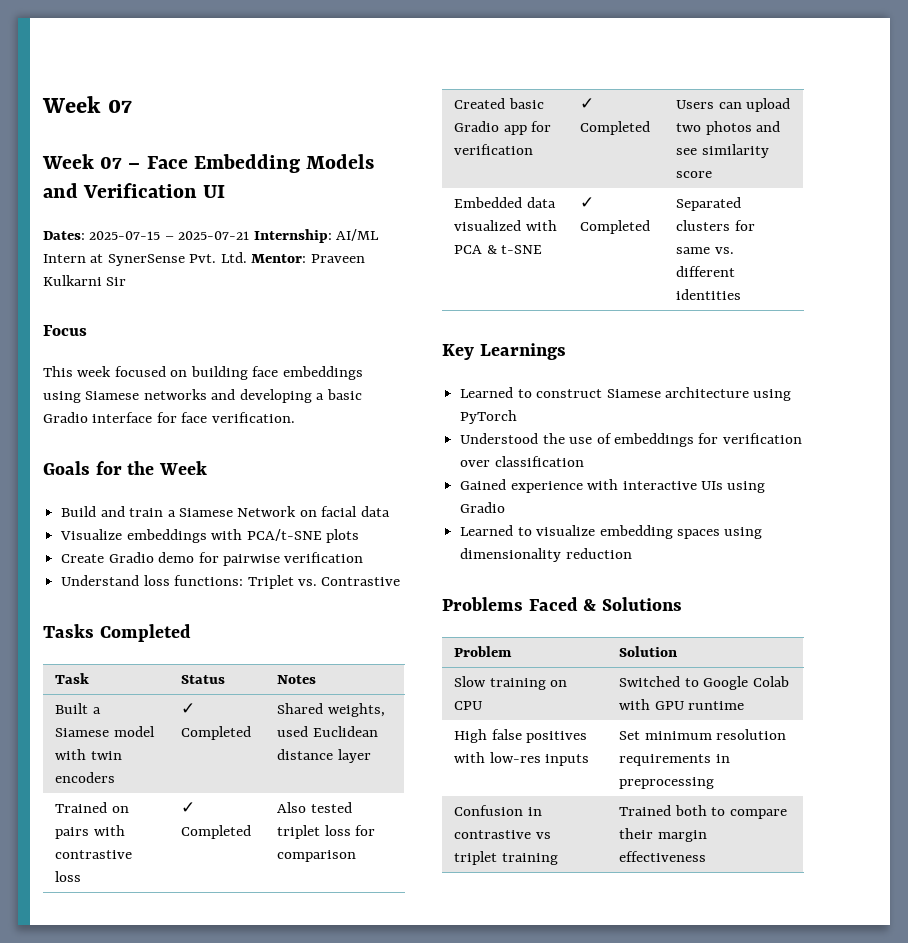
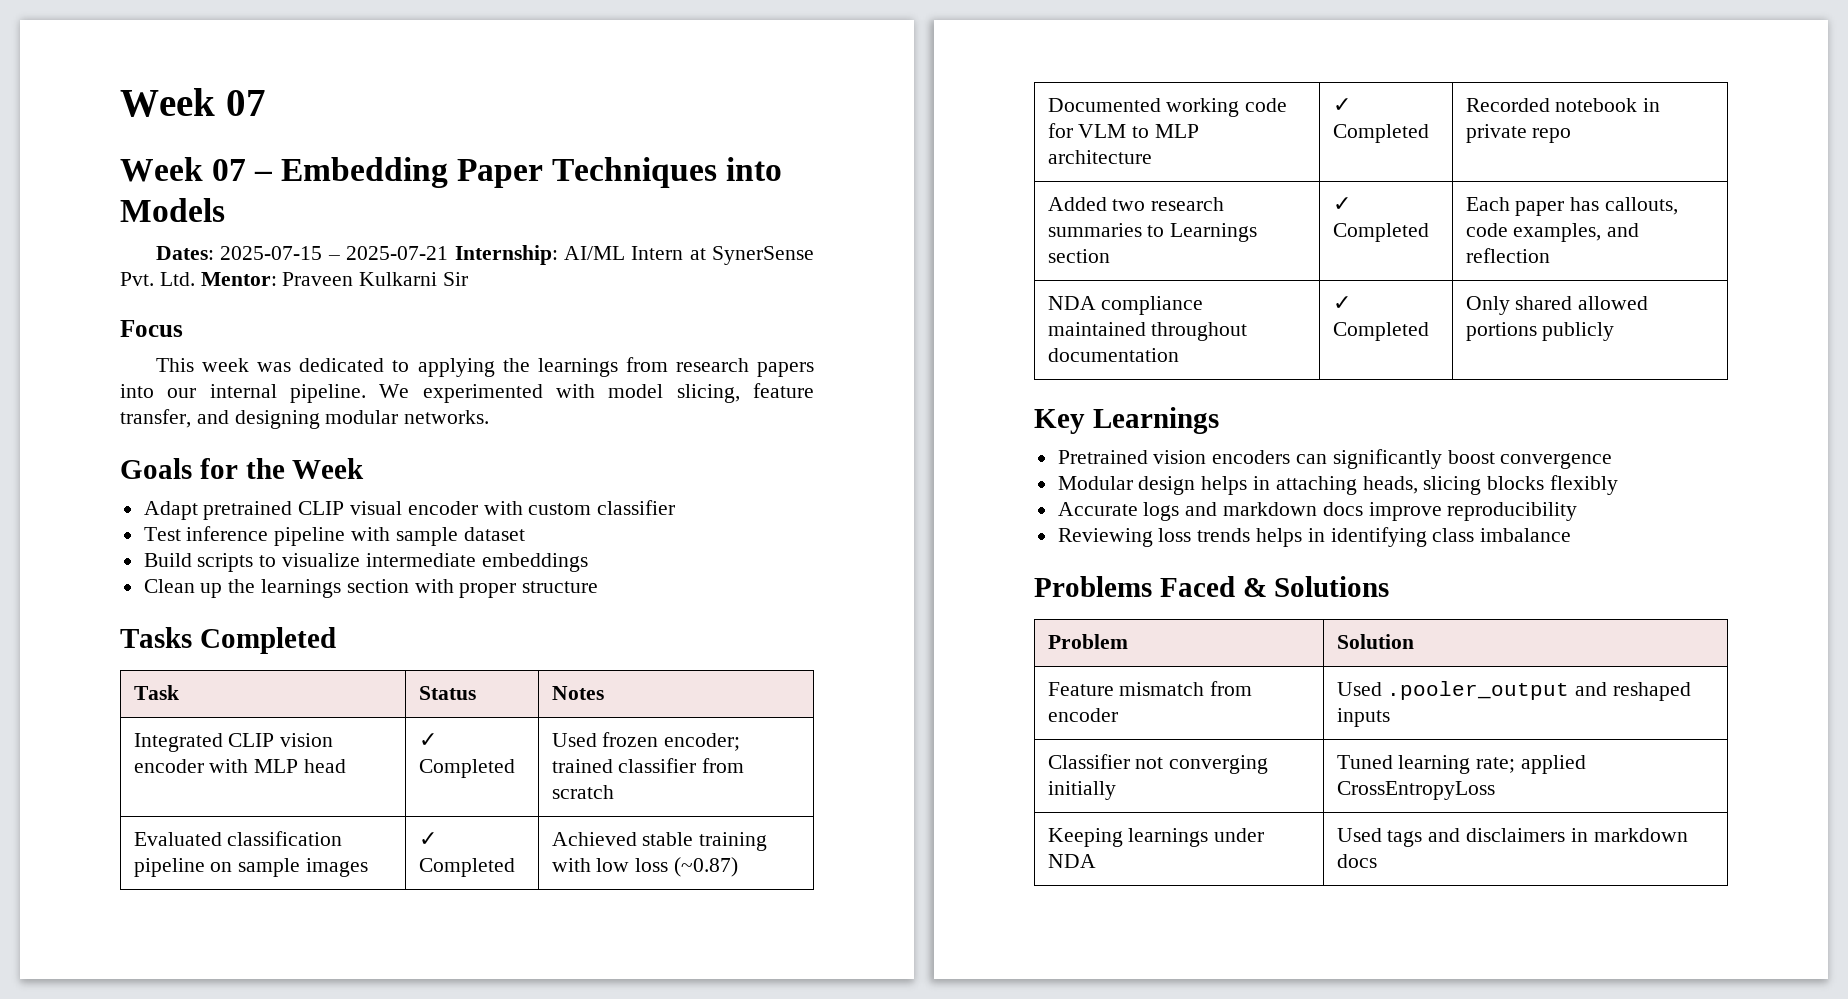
- Week 07 – Face Embedding Models and Verification UI
+ Week 07 – Embedding Paper Techniques into Models
- This week focused on building face embeddings using Siamese networks and developing a basic Gradio interface for face verification.
+ This week was dedicated to applying the learnings from research papers into our internal pipeline. We experimented with model slicing, feature transfer, and designing modular networks.
  Goals for the Week
- Build and train a Siamese Network on facial data
- Visualize embeddings with PCA/t-SNE plots
- Create Gradio demo for pairwise verification
- Understand loss functions: Triplet vs. Contrastive
+ Adapt pretrained CLIP visual encoder with custom classifier
+ Test inference pipeline with sample dataset
+ Build scripts to visualize intermediate embeddings
+ Clean up the learnings section with proper structure
- Built a Siamese model with twin encoders | ✓ Completed | Shared weights, used Euclidean distance layer
- Trained on pairs with contrastive loss | ✓ Completed | Also tested triplet loss for comparison
- Created basic Gradio app for verification | ✓ Completed | Users can upload two photos and see similarity score
- Embedded data visualized with PCA & t-SNE | ✓ Completed | Separated clusters for same vs. different identities
+ Integrated CLIP vision encoder with MLP head | ✓ Completed | Used frozen encoder; trained classifier from scratch
+ Evaluated classification pipeline on sample images | ✓ Completed | Achieved stable training with low loss (~0.87)
+ Documented working code for VLM to MLP architecture | ✓ Completed | Recorded notebook in private repo
+ Added two research summaries to Learnings section | ✓ Completed | Each paper has callouts, code examples, and reflection
+ NDA compliance maintained throughout documentation | ✓ Completed | Only shared allowed portions publicly
  Key Learnings
- Learned to construct Siamese architecture using PyTorch
- Understood the use of embeddings for verification over classification
- Gained experience with interactive UIs using Gradio
- Learned to visualize embedding spaces using dimensionality reduction
+ Pretrained vision encoders can significantly boost convergence
+ Modular design helps in attaching heads, slicing blocks flexibly
+ Accurate logs and markdown docs improve reproducibility
+ Reviewing loss trends helps in identifying class imbalance
- Slow training on CPU | Switched to Google Colab with GPU runtime
- High false positives with low-res inputs | Set minimum resolution requirements in preprocessing
- Confusion in contrastive vs triplet training | Trained both to compare their margin effectiveness
+ Feature mismatch from encoder | Used .pooler_output and reshaped inputs
+ Classifier not converging initially | Tuned learning rate; applied CrossEntropyLoss
+ Keeping learnings under NDA | Used tags and disclaimers in markdown docs

